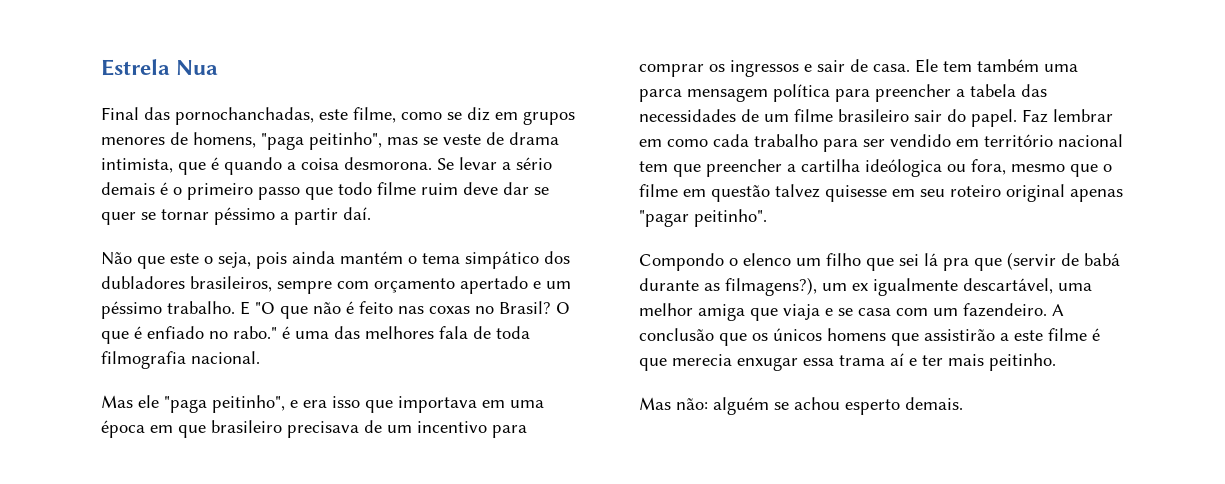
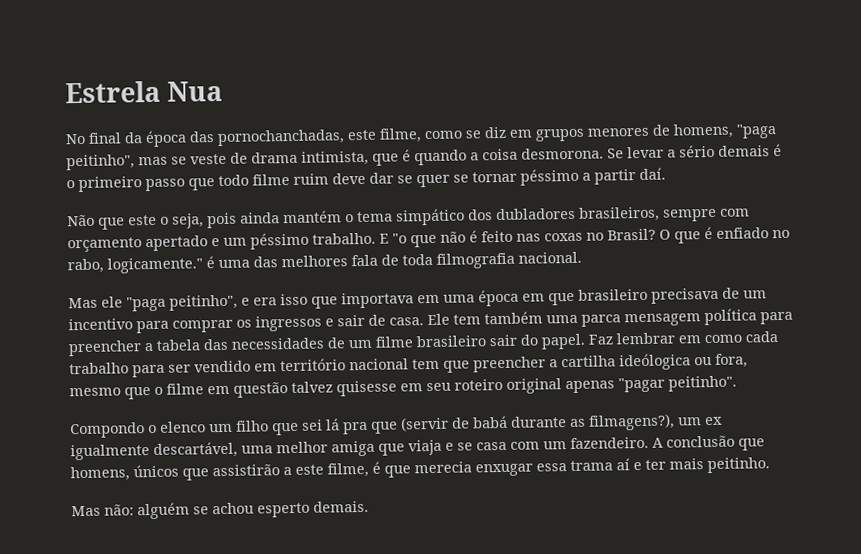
- Final das pornochanchadas, este filme, como se diz em grupos menores de homens, "paga peitinho", mas se veste de drama intimista, que é quando a coisa desmorona.
+ No final da época das pornochanchadas, este filme, como se diz em grupos menores de homens, "paga peitinho", mas se veste de drama intimista, que é quando a coisa desmorona.
- E "O que não é feito nas coxas no Brasil?
+ E "o que não é feito nas coxas no Brasil?
- O que é enfiado no rabo." é uma das melhores fala de toda filmografia nacional.
+ O que é enfiado no rabo, logicamente." é uma das melhores fala de toda filmografia nacional.
- A conclusão que os únicos homens que assistirão a este filme é que merecia enxugar essa trama aí e ter mais peitinho.
+ A conclusão que homens, únicos que assistirão a este filme, é que merecia enxugar essa trama aí e ter mais peitinho.

